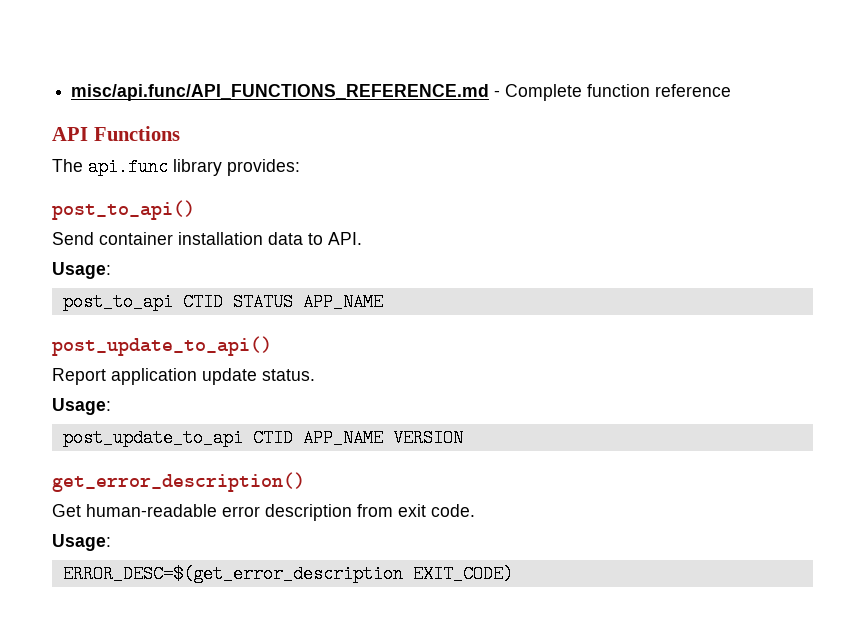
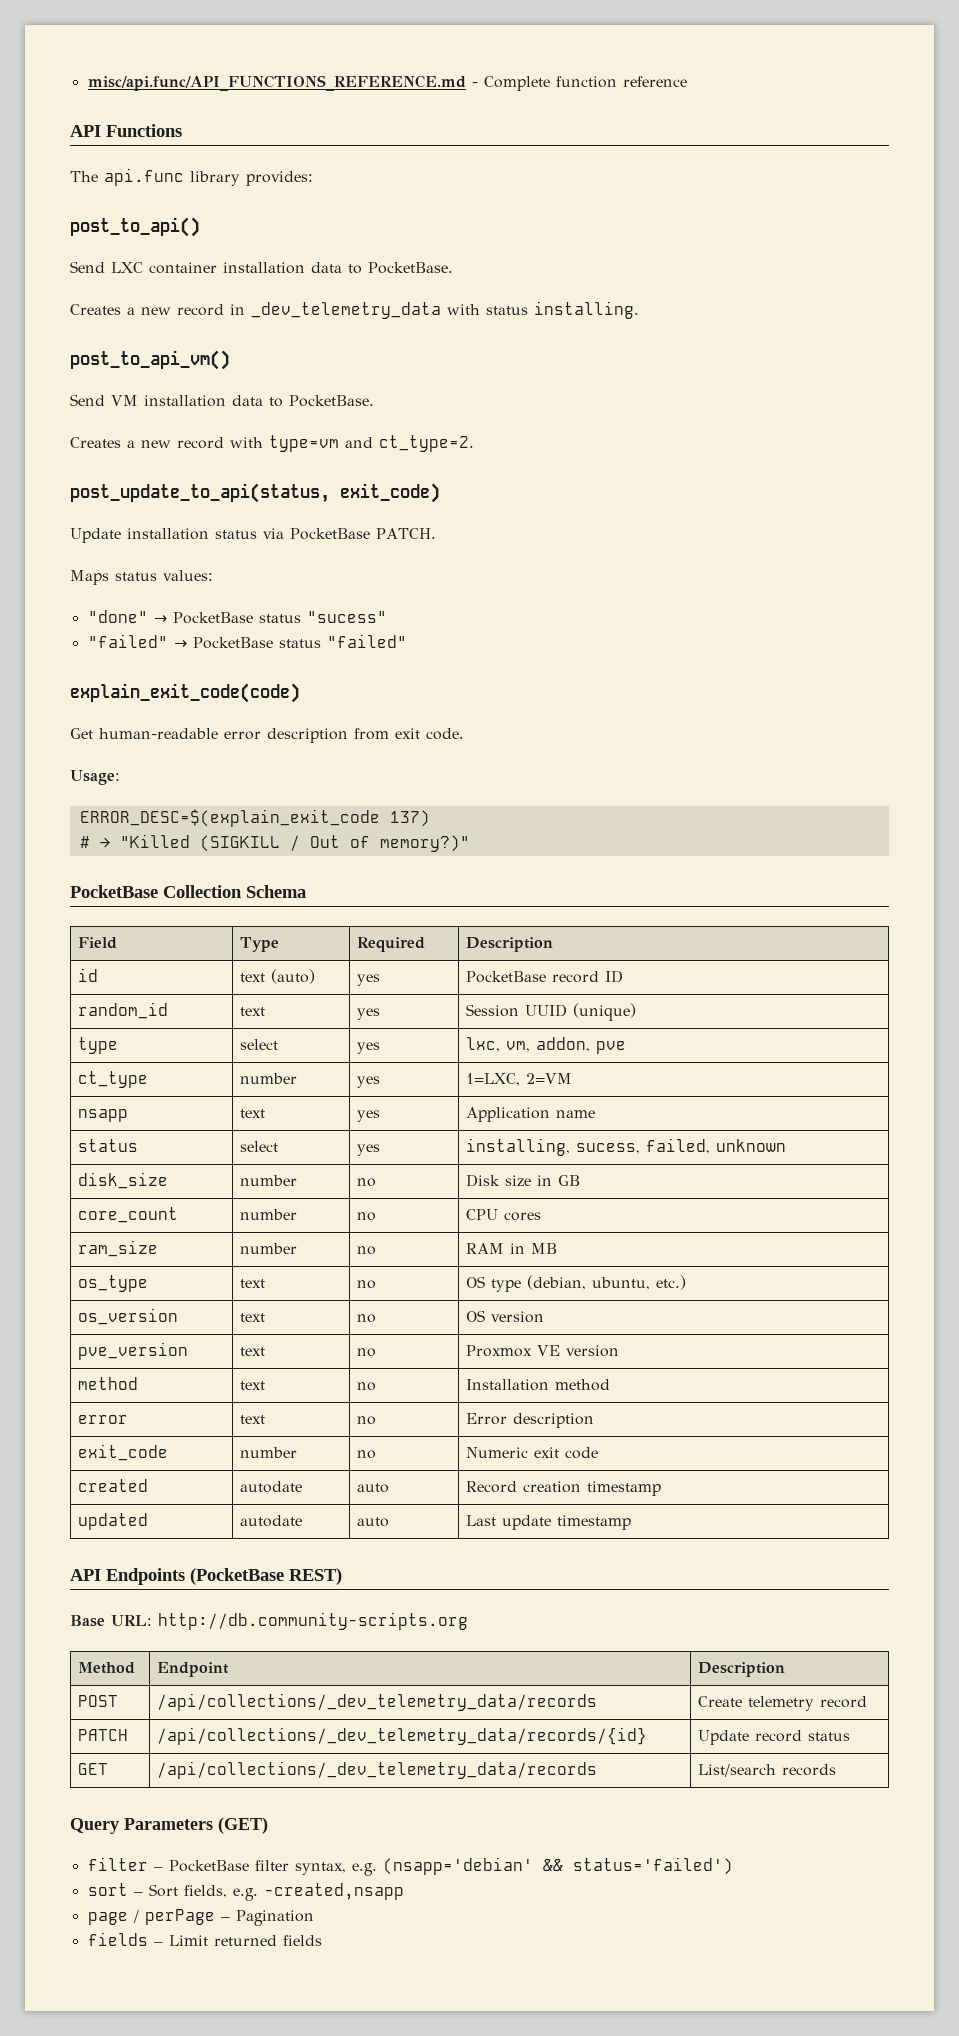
- Send container installation data to API.
- Usage:
- post_to_api CTID STATUS APP_NAME
- post_update_to_api()
- Report application update status.
- Usage:
- post_update_to_api CTID APP_NAME VERSION
- get_error_description()
+ Send LXC container installation data to PocketBase.
+ Creates a new record in _dev_telemetry_data with status installing.
+ post_to_api_vm()
+ Send VM installation data to PocketBase.
+ Creates a new record with type=vm and ct_type=2.
+ post_update_to_api(status, exit_code)
+ Update installation status via PocketBase PATCH.
+ Maps status values:
+ "done" → PocketBase status "sucess"
+ "failed" → PocketBase status "failed"
+ explain_exit_code(code)
- ERROR_DESC=$(get_error_description EXIT_CODE)
+ ERROR_DESC=$(explain_exit_code 137)
+ # → "Killed (SIGKILL / Out of memory?)"
+ PocketBase Collection Schema
+ Field | Type | Required | Description
+ id | text (auto) | yes | PocketBase record ID
+ random_id | text | yes | Session UUID (unique)
+ type | select | yes | lxc, vm, addon, pve
+ ct_type | number | yes | 1=LXC, 2=VM
+ nsapp | text | yes | Application name
+ status | select | yes | installing, sucess, failed, unknown
+ disk_size | number | no | Disk size in GB
+ core_count | number | no | CPU cores
+ ram_size | number | no | RAM in MB
+ os_type | text | no | OS type (debian, ubuntu, etc.)
+ os_version | text | no | OS version
+ pve_version | text | no | Proxmox VE version
+ method | text | no | Installation method
+ error | text | no | Error description
+ exit_code | number | no | Numeric exit code
+ created | autodate | auto | Record creation timestamp
+ updated | autodate | auto | Last update timestamp
+ API Endpoints (PocketBase REST)
+ Base URL: http://db.community-scripts.org
+ Method | Endpoint | Description
+ POST | /api/collections/_dev_telemetry_data/records | Create telemetry record
+ PATCH | /api/collections/_dev_telemetry_data/records/{id} | Update record status
+ GET | /api/collections/_dev_telemetry_data/records | List/search records
+ Query Parameters (GET)
+ filter – PocketBase filter syntax, e.g. (nsapp='debian' && status='failed')
+ sort – Sort fields, e.g. -created,nsapp
+ page / perPage – Pagination
+ fields – Limit returned fields

